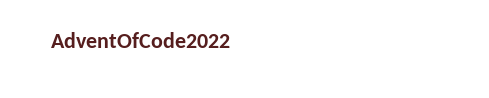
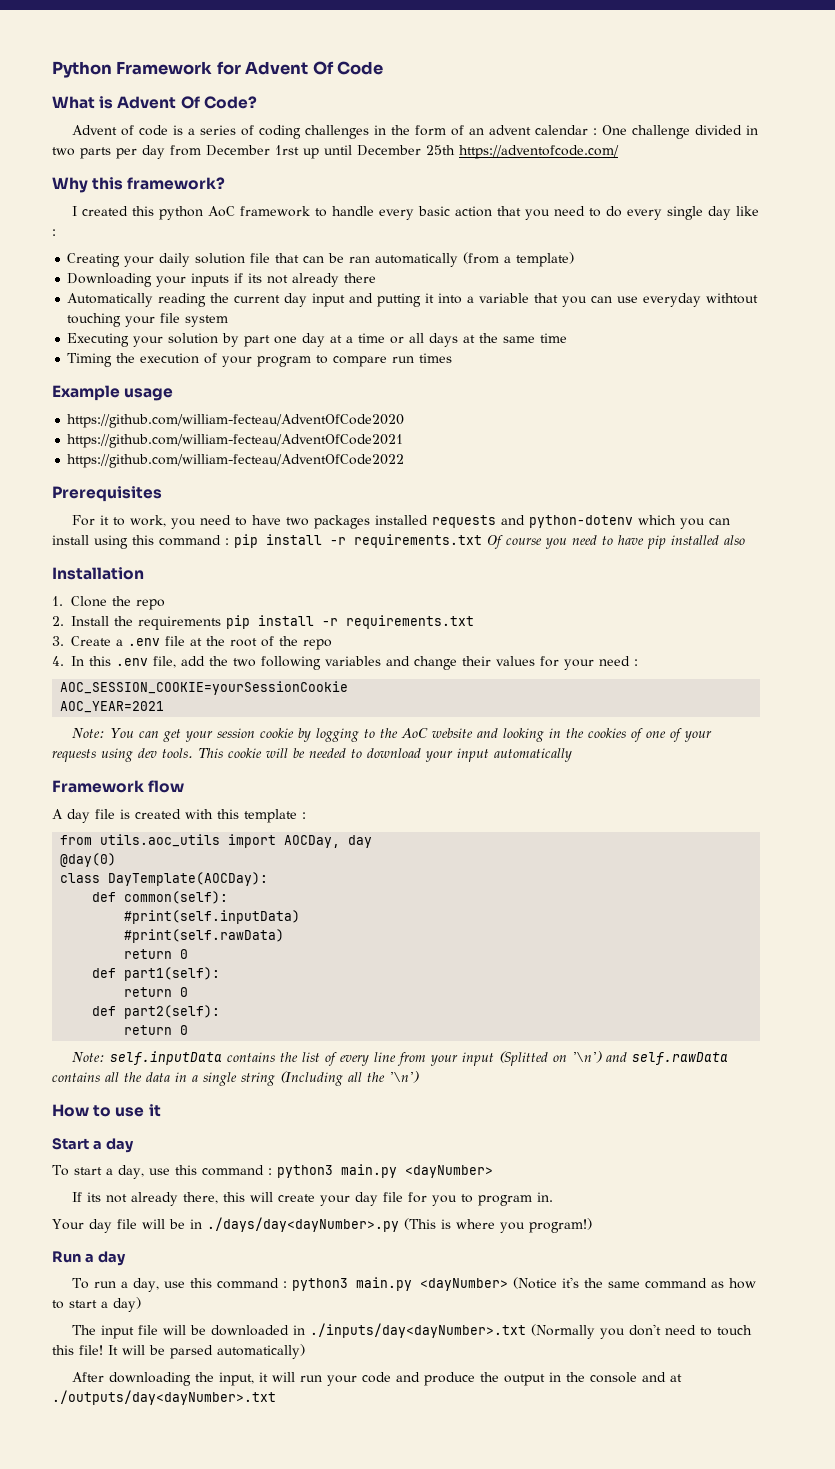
- AdventOfCode2022
+ Python Framework for Advent Of Code
+ What is Advent Of Code?
+ Advent of code is a series of coding challenges in the form of an advent calendar : One challenge divided in two parts per day from December 1rst up until December 25th https://adventofcode.com/
+ Why this framework?
+ I created this python AoC framework to handle every basic action that you need to do every single day like :
+ Creating your daily solution file that can be ran automatically (from a template)
+ Downloading your inputs if its not already there
+ Automatically reading the current day input and putting it into a variable that you can use everyday withtout touching your file system
+ Executing your solution by part one day at a time or all days at the same time
+ Timing the execution of your program to compare run times
+ Example usage
+ https://github.com/william-fecteau/AdventOfCode2020
+ https://github.com/william-fecteau/AdventOfCode2021
+ https://github.com/william-fecteau/AdventOfCode2022
+ Prerequisites
+ For it to work, you need to have two packages installed requests and python-dotenv which you can install using this command : pip install -r requirements.txt Of course you need to have pip installed also
+ Installation
+ 1. Clone the repo
+ 2. Install the requirements pip install -r requirements.txt
+ 3. Create a .env file at the root of the repo
+ 4. In this .env file, add the two following variables and change their values for your need :
+ AOC_SESSION_COOKIE=yourSessionCookie
+ AOC_YEAR=2021
+ Note: You can get your session cookie by logging to the AoC website and looking in the cookies of one of your requests using dev tools. This cookie will be needed to download your input automatically
+ Framework flow
+ A day file is created with this template :
+ from utils.aoc_utils import AOCDay, day
+ @day(0)
+ class DayTemplate(AOCDay):
+ def common(self):
+ #print(self.inputData)
+ #print(self.rawData)
+ return 0
+ def part1(self):
+ return 0
+ def part2(self):
+ return 0
+ Note: self.inputData contains the list of every line from your input (Splitted on '\n') and self.rawData contains all the data in a single string (Including all the '\n')
+ How to use it
+ Start a day
+ To start a day, use this command : python3 main.py <dayNumber>
+ If its not already there, this will create your day file for you to program in.
+ Your day file will be in ./days/day<dayNumber>.py (This is where you program!)
+ Run a day
+ To run a day, use this command : python3 main.py <dayNumber> (Notice it's the same command as how to start a day)
+ The input file will be downloaded in ./inputs/day<dayNumber>.txt (Normally you don't need to touch this file! It will be parsed automatically)
+ After downloading the input, it will run your code and produce the output in the console and at ./outputs/day<dayNumber>.txt

